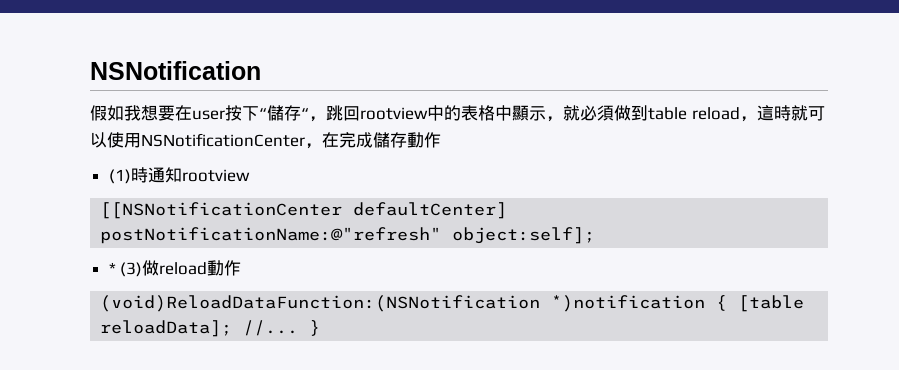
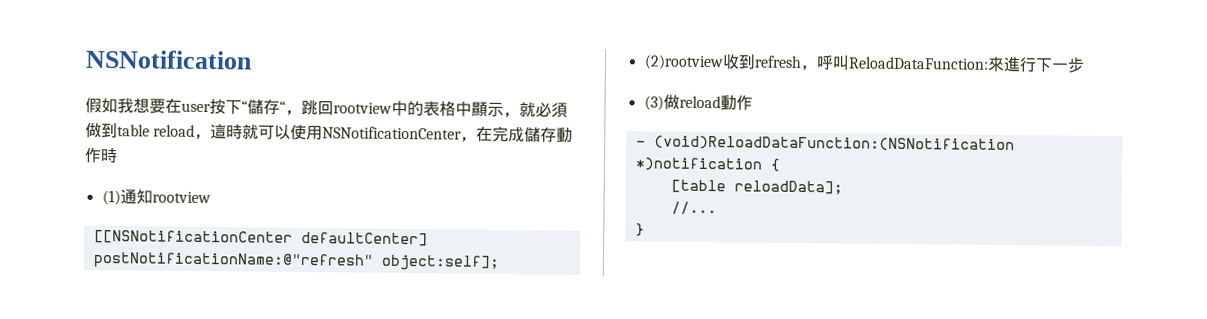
- 假如我想要在user按下“儲存“，跳回rootview中的表格中顯示，就必須做到table reload，這時就可以使用NSNotificationCenter，在完成儲存動作
+ 假如我想要在user按下“儲存“，跳回rootview中的表格中顯示，就必須做到table reload，這時就可以使用NSNotificationCenter，在完成儲存動作時
- (1)時通知rootview
+ (1)通知rootview
- * (3)做reload動作
+ (2)rootview收到refresh，呼叫ReloadDataFunction:來進行下一步
+ (3)做reload動作
- (void)ReloadDataFunction:(NSNotification *)notification { [table reloadData]; //... }
+ - (void)ReloadDataFunction:(NSNotification *)notification {
+ [table reloadData];
+ //...
+ }

